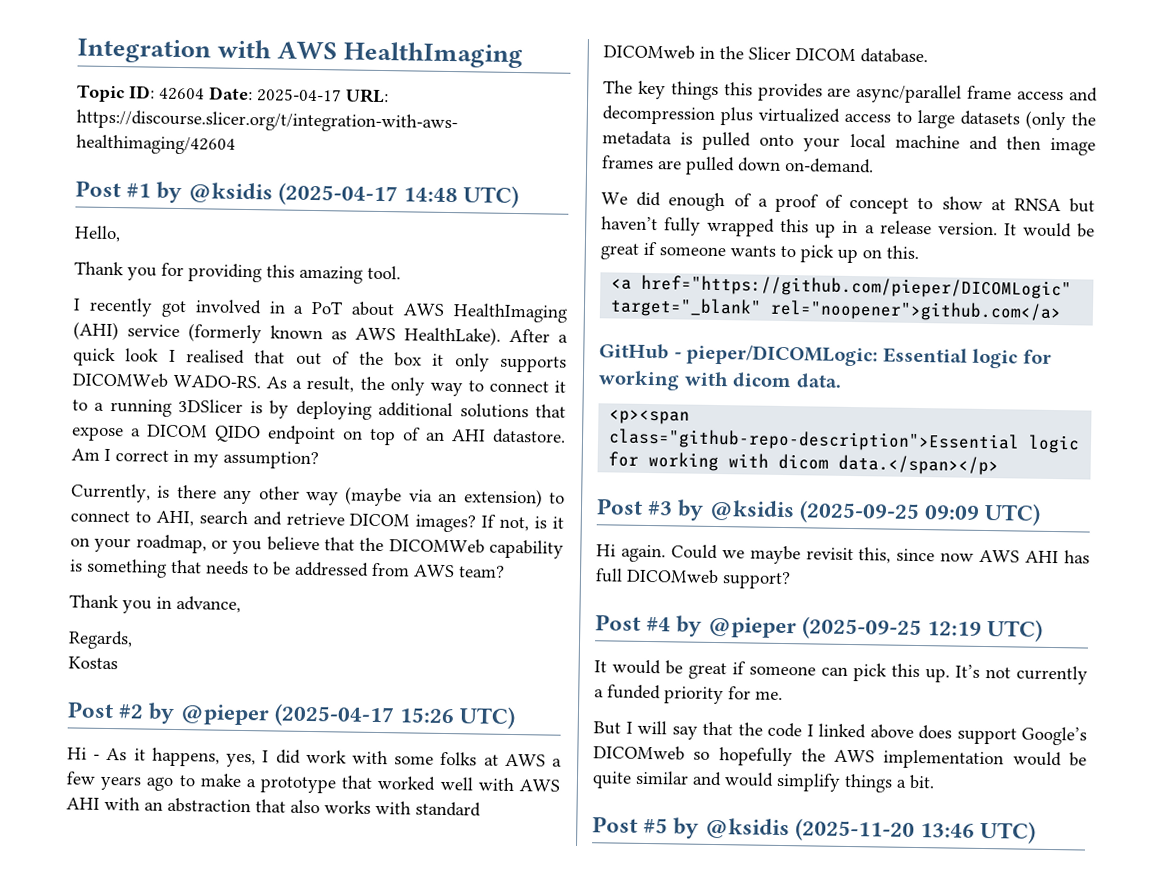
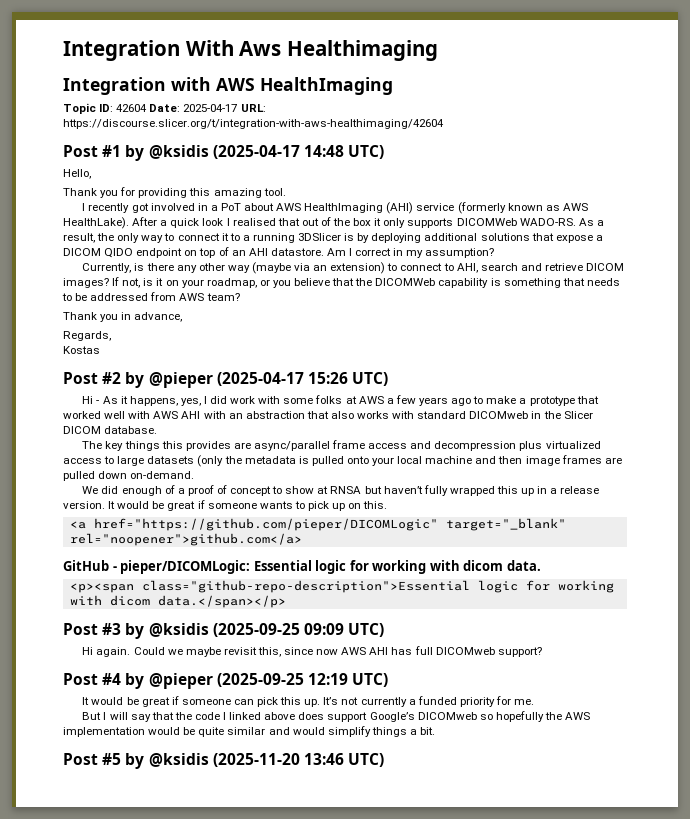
+ Integration With Aws Healthimaging

